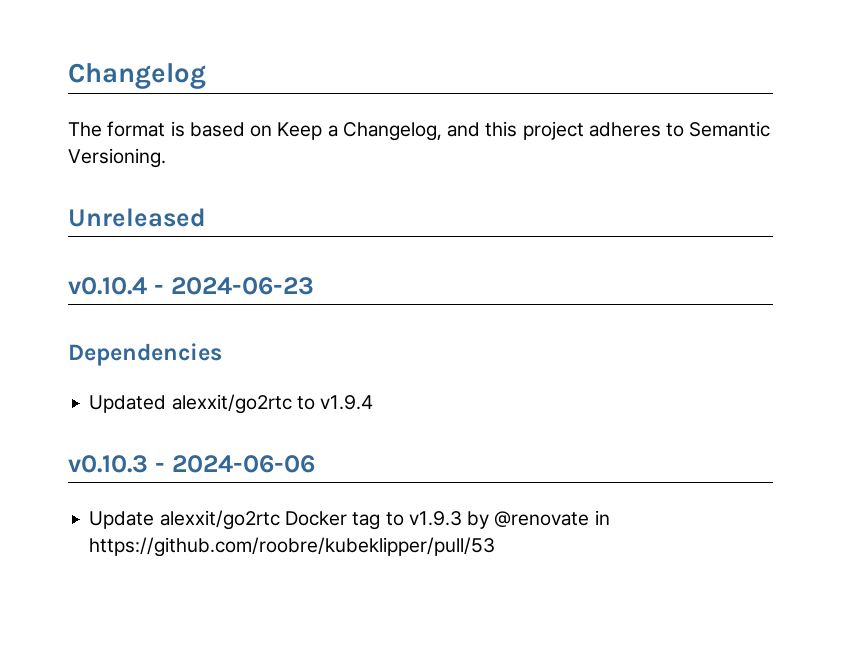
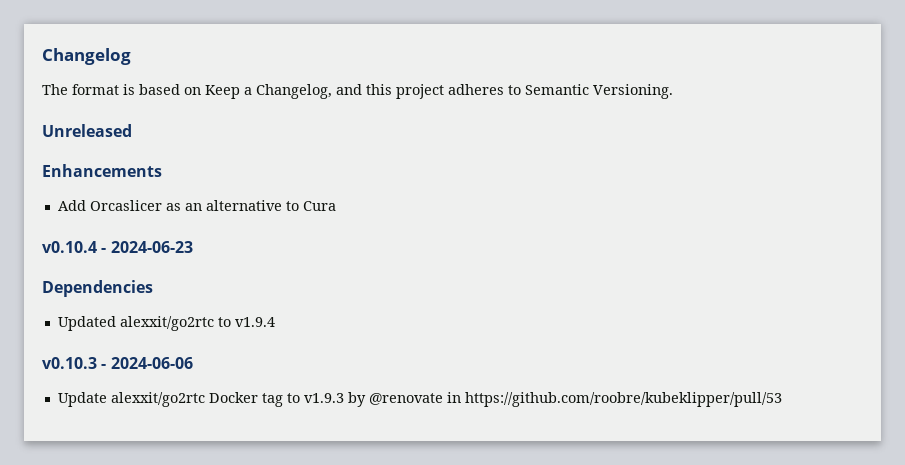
+ Enhancements
+ Add Orcaslicer as an alternative to Cura

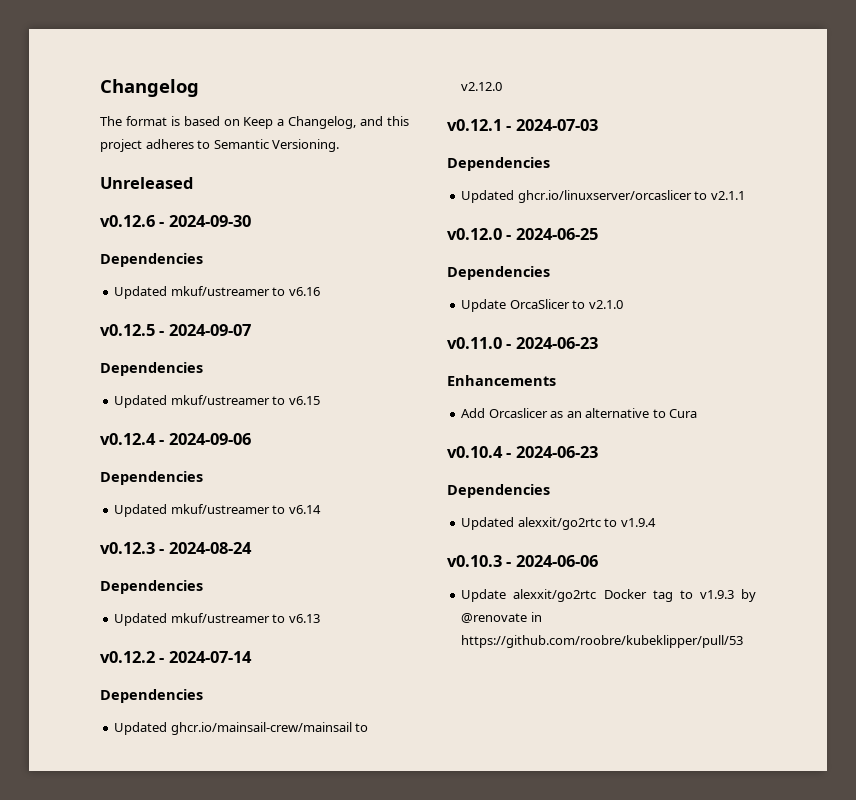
+ v0.12.6 - 2024-09-30
+ Dependencies
+ Updated mkuf/ustreamer to v6.16
+ v0.12.5 - 2024-09-07
+ Dependencies
+ Updated mkuf/ustreamer to v6.15
+ v0.12.4 - 2024-09-06
+ Dependencies
+ Updated mkuf/ustreamer to v6.14
+ v0.12.3 - 2024-08-24
+ Dependencies
+ Updated mkuf/ustreamer to v6.13
+ v0.12.2 - 2024-07-14
+ Dependencies
+ Updated ghcr.io/mainsail-crew/mainsail to v2.12.0
+ v0.12.1 - 2024-07-03
+ Dependencies
+ Updated ghcr.io/linuxserver/orcaslicer to v2.1.1
+ v0.12.0 - 2024-06-25
+ Dependencies
+ Update OrcaSlicer to v2.1.0
+ v0.11.0 - 2024-06-23

